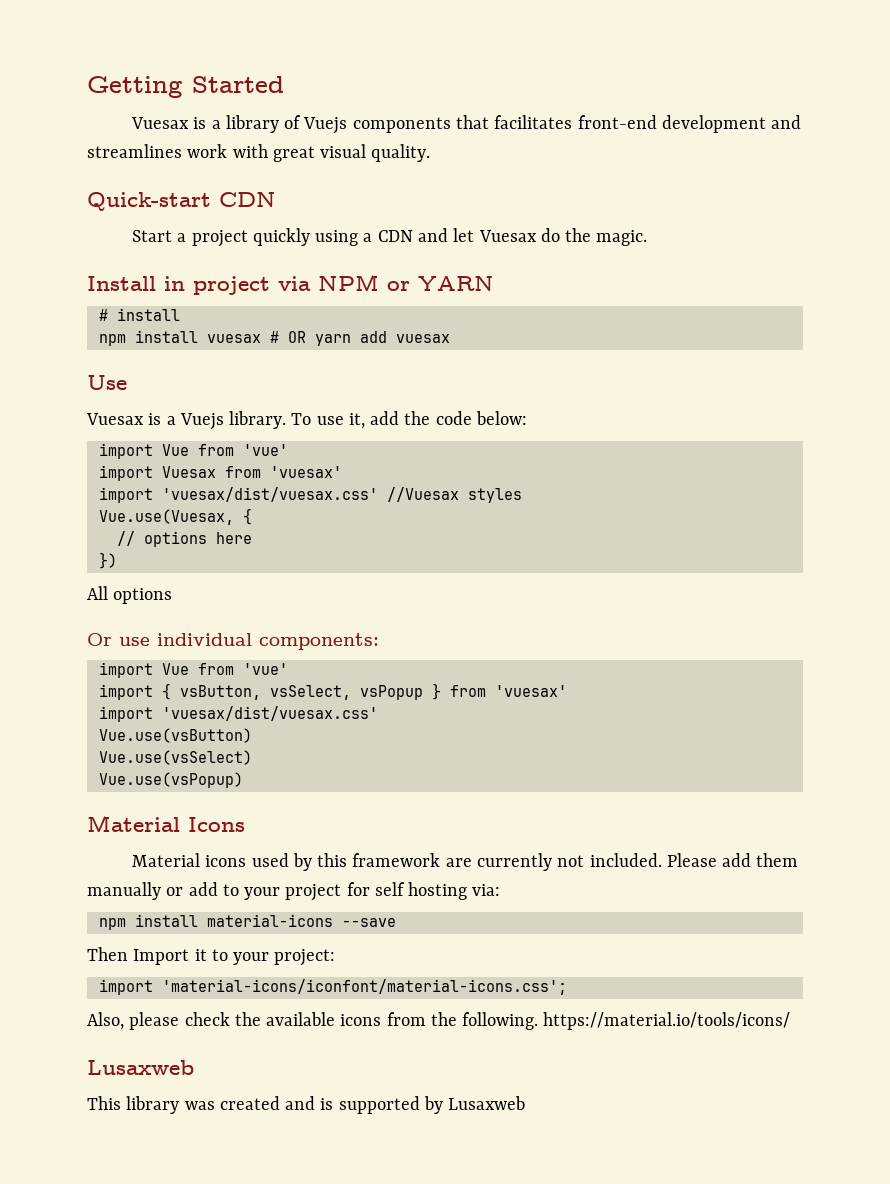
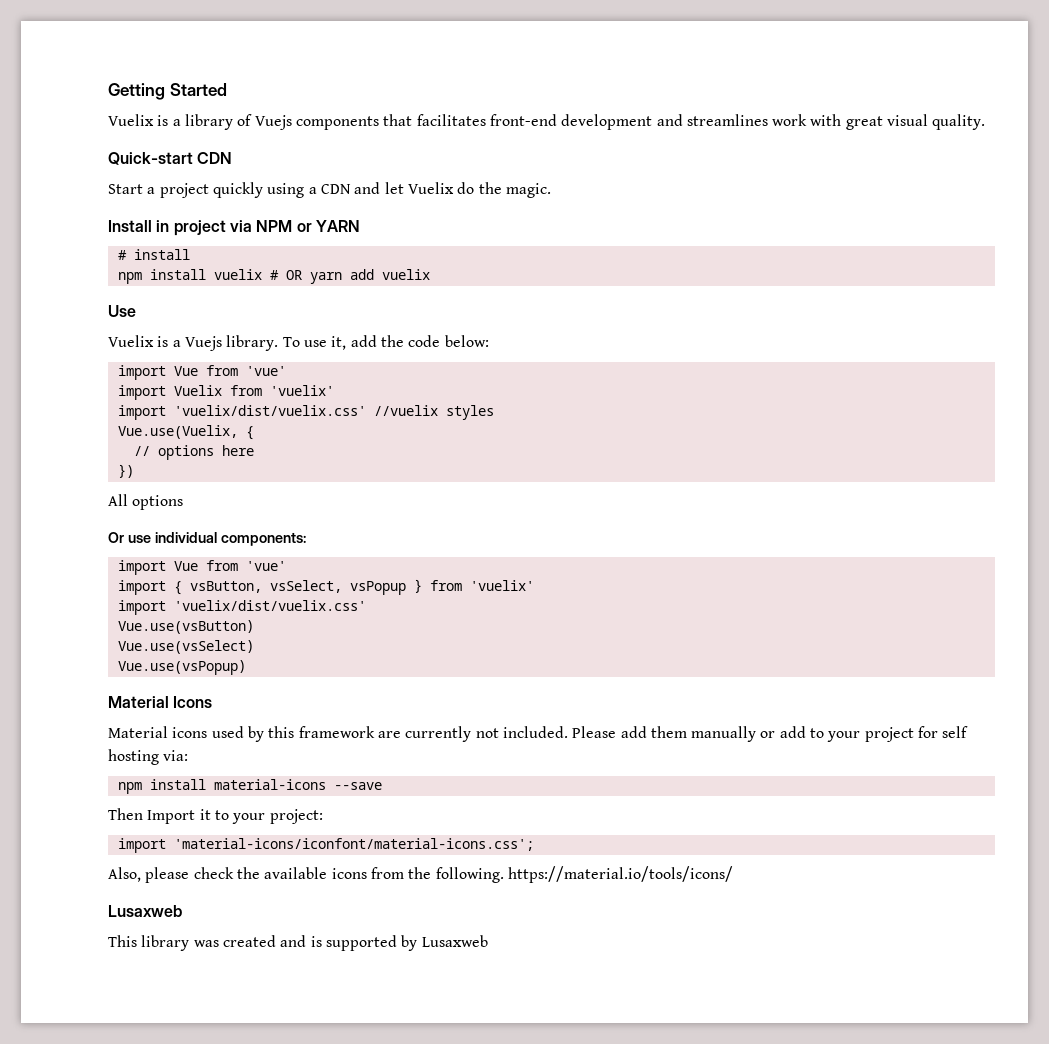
- Vuesax is a library of Vuejs components that facilitates front-end development and streamlines work with great visual quality.
+ Vuelix is a library of Vuejs components that facilitates front-end development and streamlines work with great visual quality.
- Start a project quickly using a CDN and let Vuesax do the magic.
+ Start a project quickly using a CDN and let Vuelix do the magic.
- npm install vuesax # OR yarn add vuesax
+ npm install vuelix # OR yarn add vuelix
- Vuesax is a Vuejs library.
+ Vuelix is a Vuejs library.
- import Vuesax from 'vuesax'
- import 'vuesax/dist/vuesax.css' //Vuesax styles
+ import Vuelix from 'vuelix'
+ import 'vuelix/dist/vuelix.css' //vuelix styles
- Vue.use(Vuesax, {
+ Vue.use(Vuelix, {
- import { vsButton, vsSelect, vsPopup } from 'vuesax'
- import 'vuesax/dist/vuesax.css'
+ import { vsButton, vsSelect, vsPopup } from 'vuelix'
+ import 'vuelix/dist/vuelix.css'

